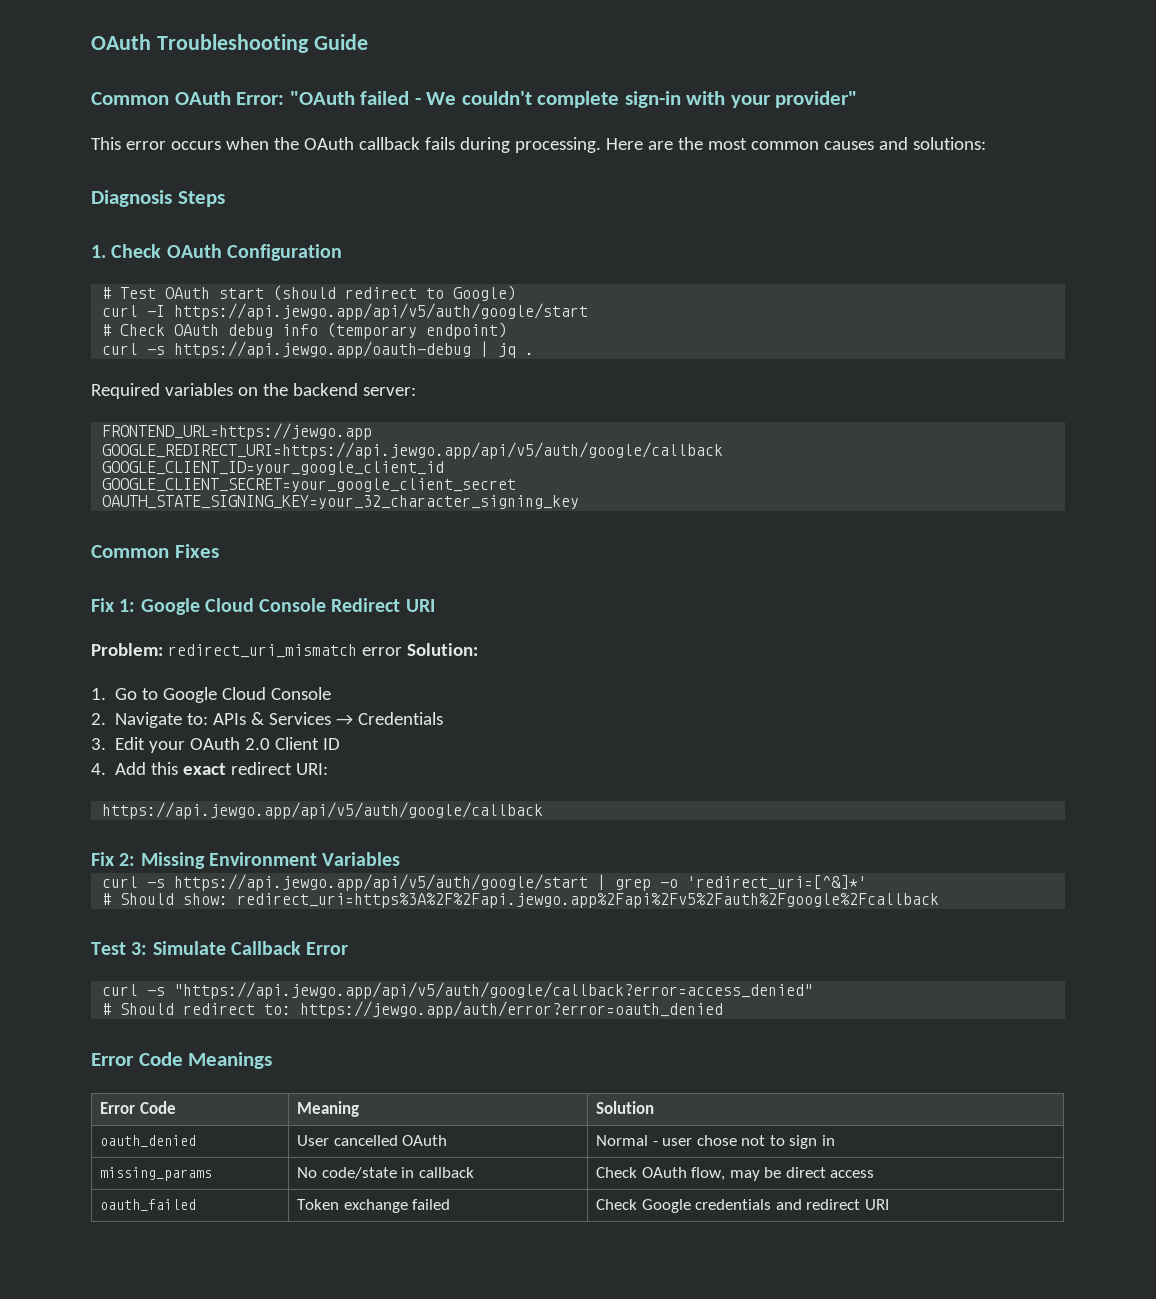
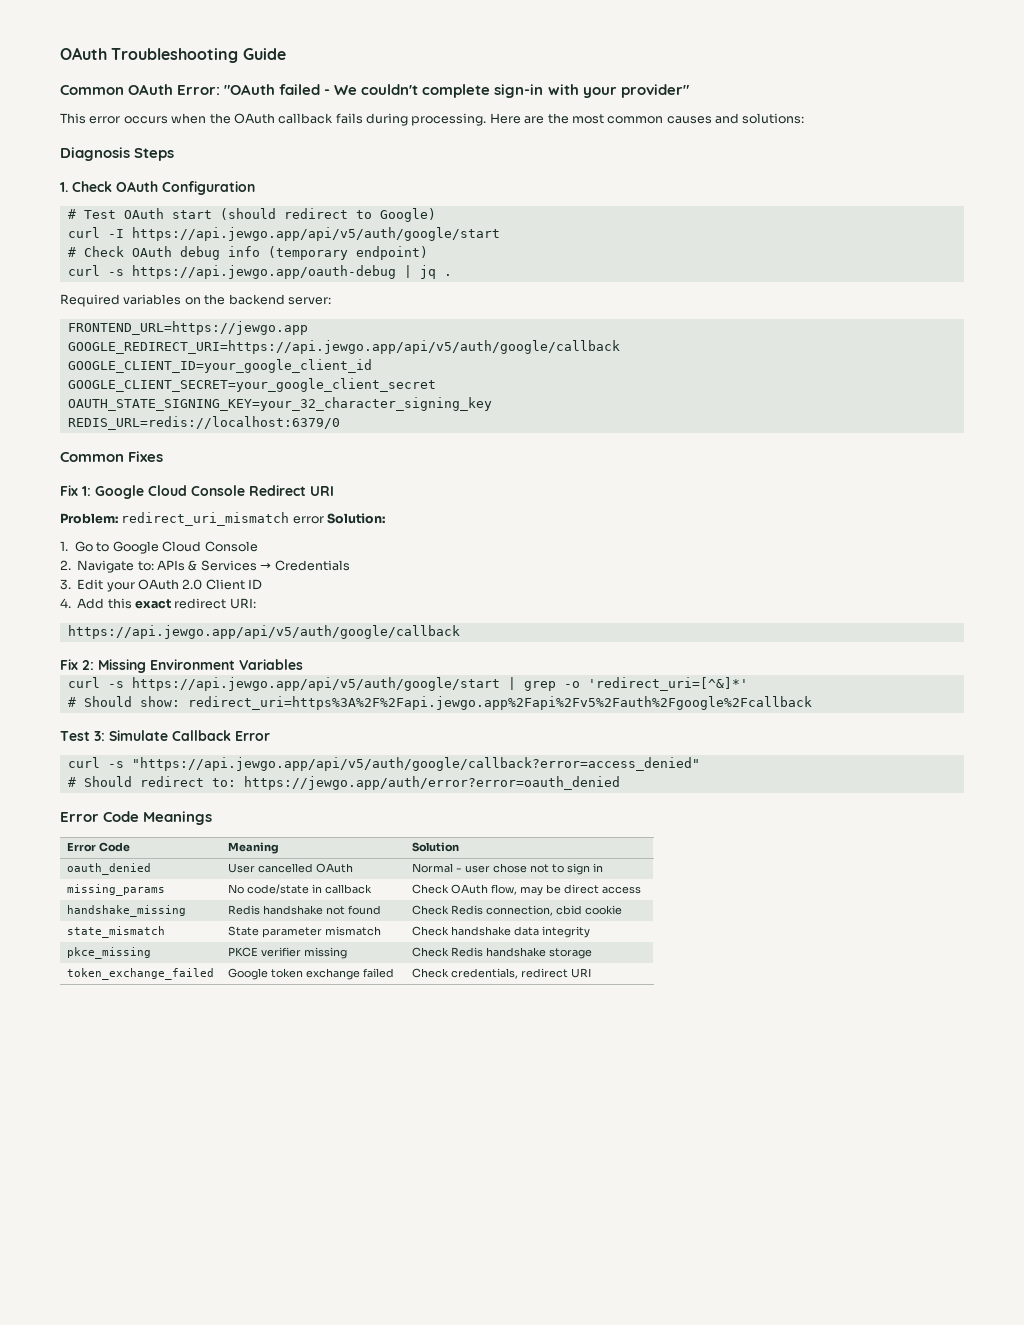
+ REDIS_URL=redis://localhost:6379/0
- oauth_failed | Token exchange failed | Check Google credentials and redirect URI
+ handshake_missing | Redis handshake not found | Check Redis connection, cbid cookie
+ state_mismatch | State parameter mismatch | Check handshake data integrity
+ pkce_missing | PKCE verifier missing | Check Redis handshake storage
+ token_exchange_failed | Google token exchange failed | Check credentials, redirect URI

